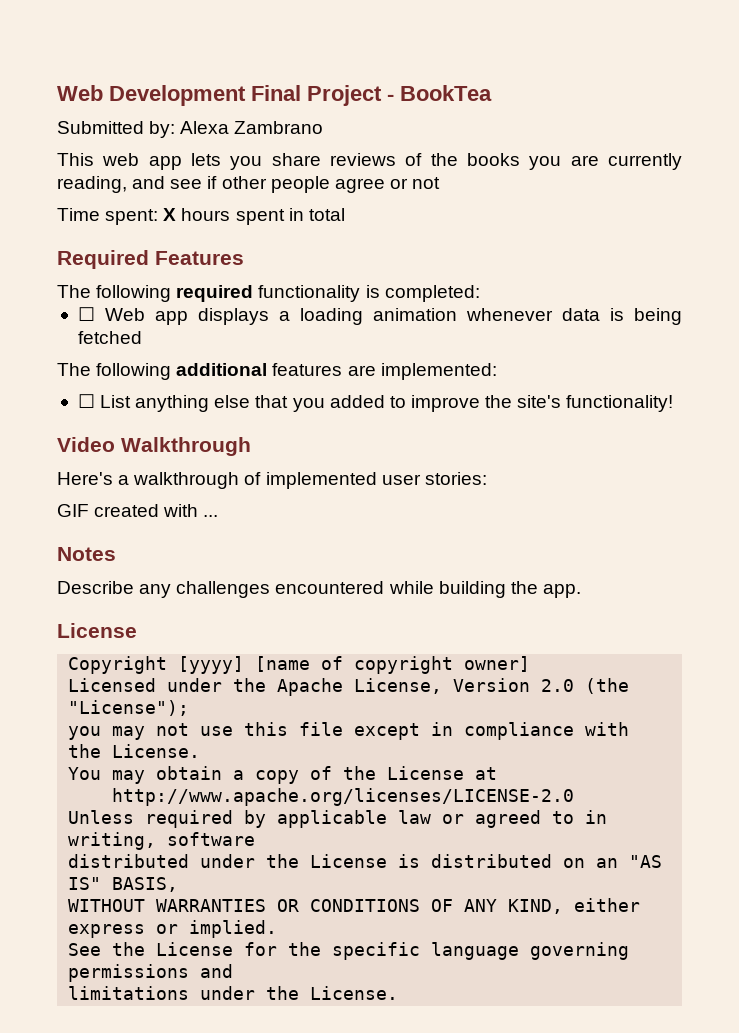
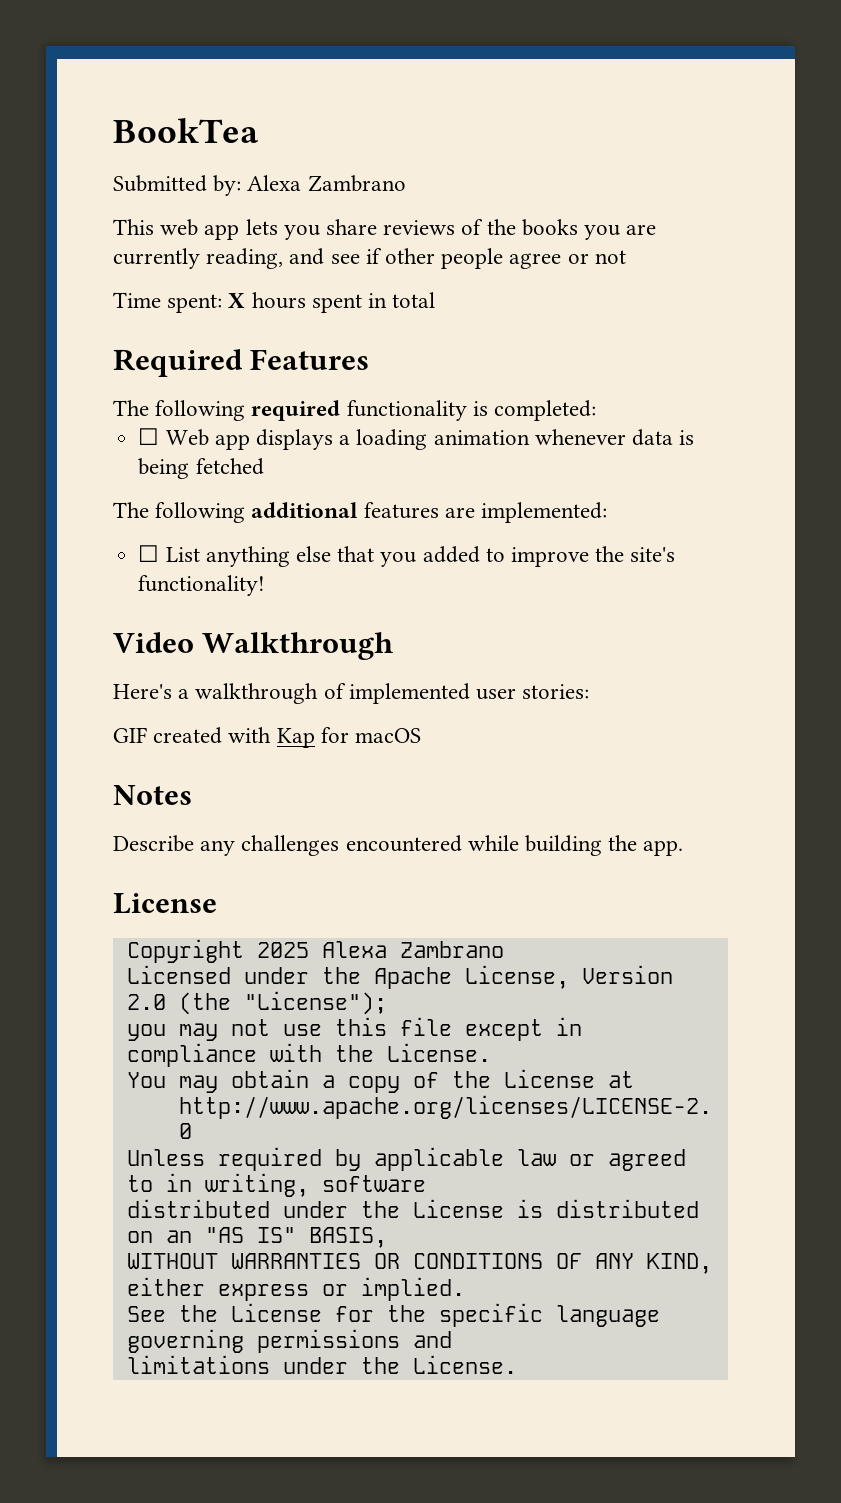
- Web Development Final Project - BookTea
+ BookTea
- GIF created with ...
+ GIF created with Kap for macOS
- Copyright [yyyy] [name of copyright owner]
+ Copyright 2025 Alexa Zambrano

